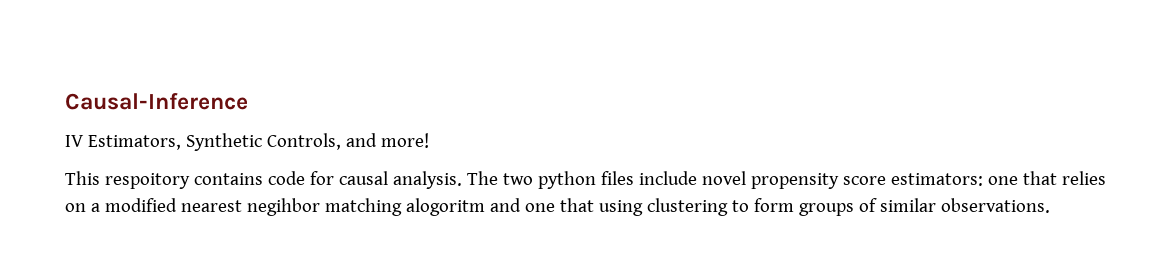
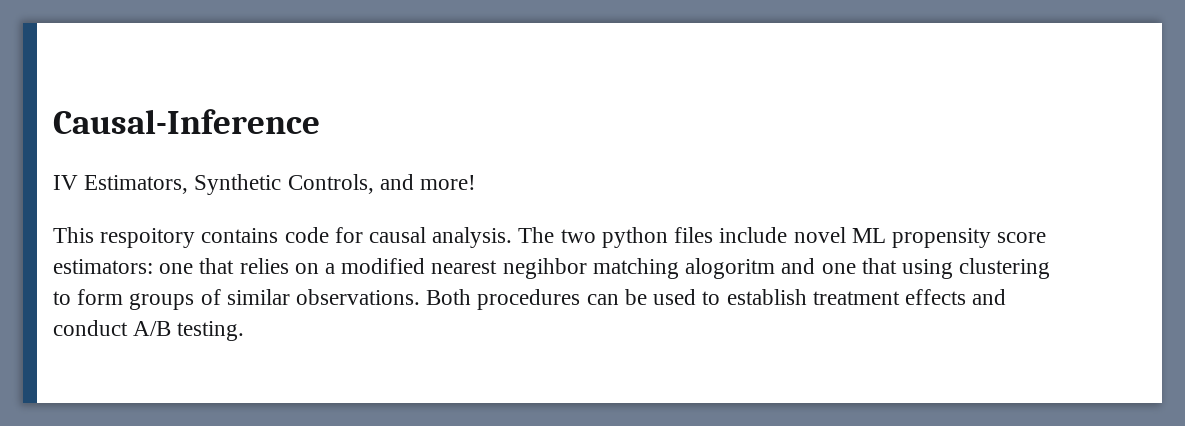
- The two python files include novel propensity score estimators: one that relies on a modified nearest negihbor matching alogoritm and one that using clustering to form groups of similar observations.
+ The two python files include novel ML propensity score estimators: one that relies on a modified nearest negihbor matching alogoritm and one that using clustering to form groups of similar observations.
+ Both procedures can be used to establish treatment effects and conduct A/B testing.

